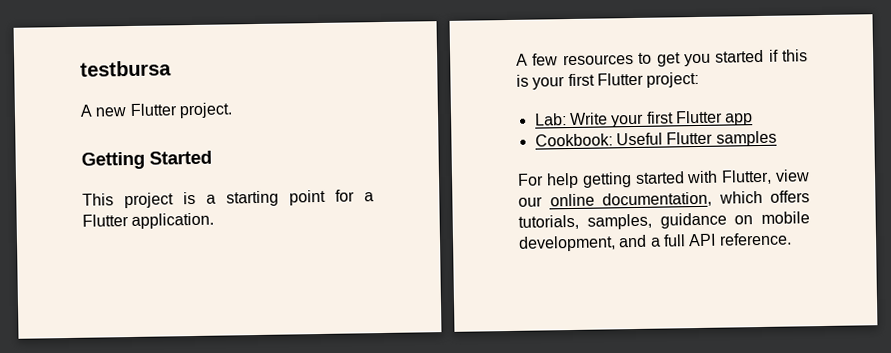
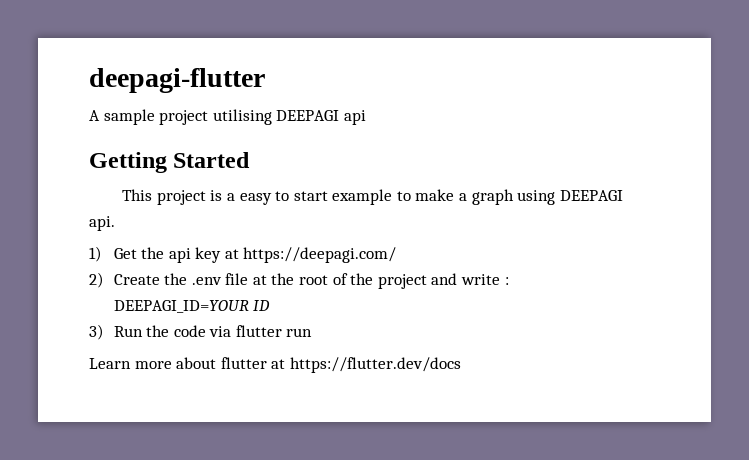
- testbursa
- A new Flutter project.
+ deepagi-flutter
+ A sample project utilising DEEPAGI api
- This project is a starting point for a Flutter application.
- A few resources to get you started if this is your first Flutter project:
- Lab: Write your first Flutter app
- Cookbook: Useful Flutter samples
- For help getting started with Flutter, view our online documentation, which offers tutorials, samples, guidance on mobile development, and a full API reference.
+ This project is a easy to start example to make a graph using DEEPAGI api.
+ 1) Get the api key at https://deepagi.com/
+ 2) Create the .env file at the root of the project and write : DEEPAGI_ID=YOUR ID
+ 3) Run the code via flutter run
+ Learn more about flutter at https://flutter.dev/docs

